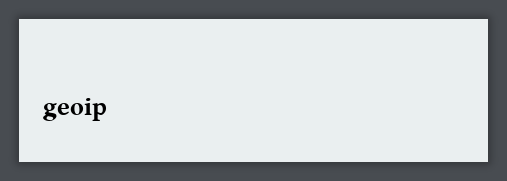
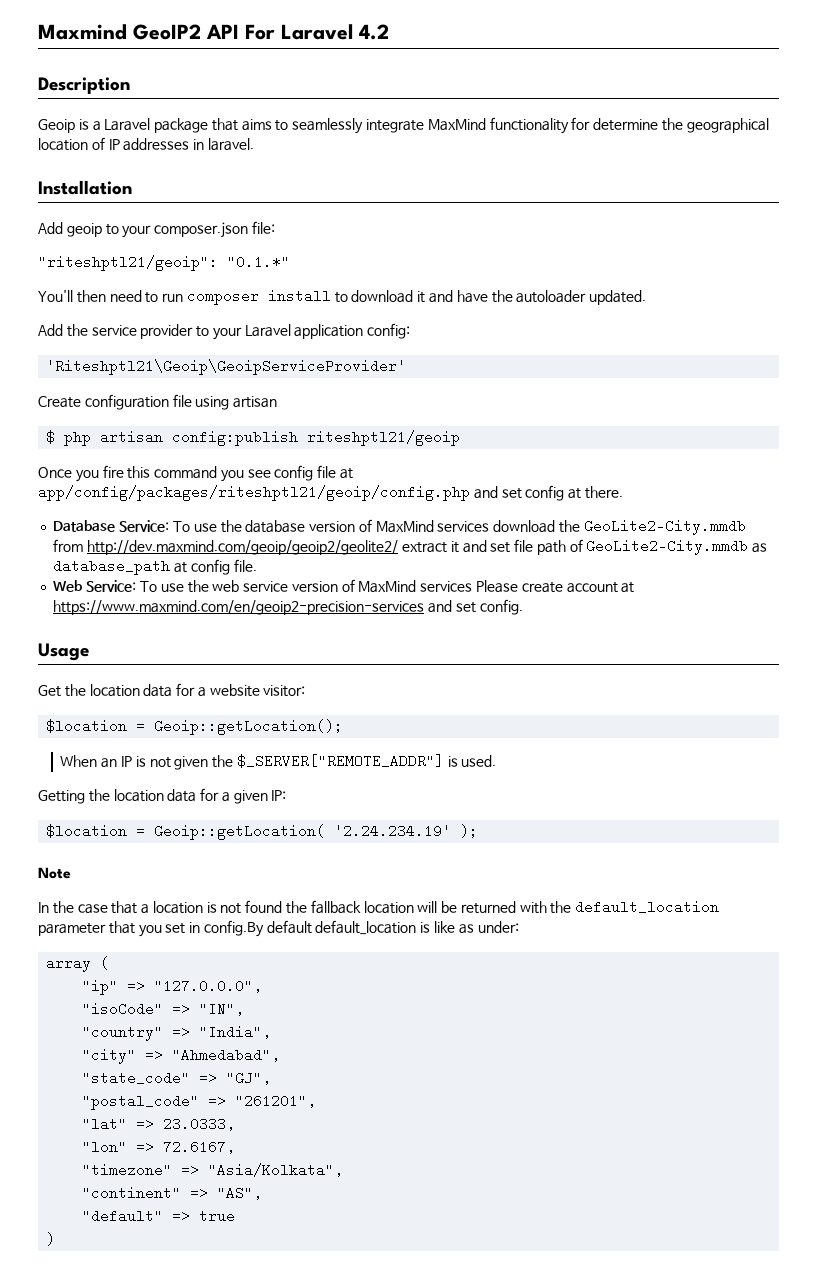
- geoip
+ Maxmind GeoIP2 API For Laravel 4.2
+ Description
+ Geoip is a Laravel package that aims to seamlessly integrate MaxMind functionality for determine the geographical location of IP addresses in laravel.
+ Installation
+ Add geoip to your composer.json file:
+ "riteshptl21/geoip": "0.1.*"
+ You'll then need to run composer install to download it and have the autoloader updated.
+ Add the service provider to your Laravel application config:
+ 'Riteshptl21\Geoip\GeoipServiceProvider'
+ Create configuration file using artisan
+ $ php artisan config:publish riteshptl21/geoip
+ Once you fire this command you see config file at app/config/packages/riteshptl21/geoip/config.php and set config at there.
+ Database Service: To use the database version of MaxMind services download the GeoLite2-City.mmdb from http://dev.maxmind.com/geoip/geoip2/geolite2/ extract it and set file path of GeoLite2-City.mmdb as database_path at config file.
+ Web Service: To use the web service version of MaxMind services Please create account at https://www.maxmind.com/en/geoip2-precision-services and set config.
+ Usage
+ Get the location data for a website visitor:
+ $location = Geoip::getLocation();
+ When an IP is not given the $_SERVER["REMOTE_ADDR"] is used.
+ Getting the location data for a given IP:
+ $location = Geoip::getLocation( '2.24.234.19' );
+ Note
+ In the case that a location is not found the fallback location will be returned with the default_location parameter that you set in config.By default default_location is like as under:
+ array (
+ "ip" => "127.0.0.0",
+ "isoCode" => "IN",
+ "country" => "India",
+ "city" => "Ahmedabad",
+ "state_code" => "GJ",
+ "postal_code" => "261201",
+ "lat" => 23.0333,
+ "lon" => 72.6167,
+ "timezone" => "Asia/Kolkata",
+ "continent" => "AS",
+ "default" => true
+ )

